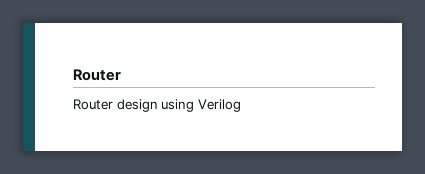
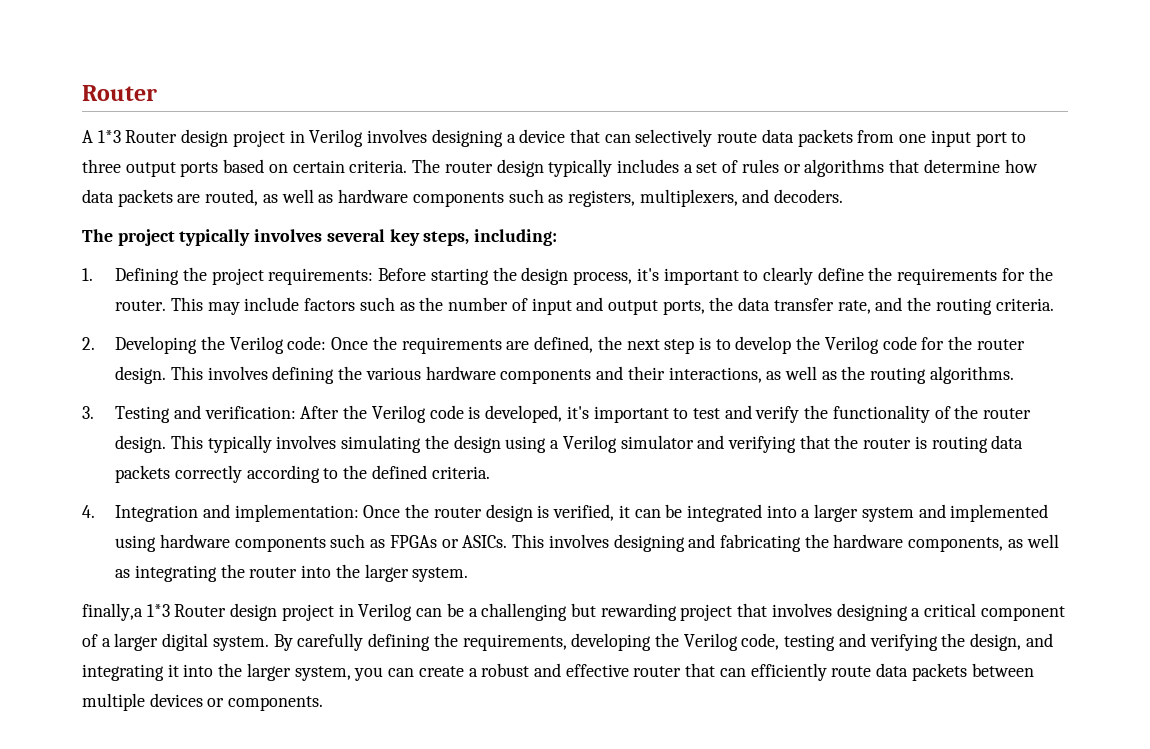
- Router design using Verilog
+ A 1*3 Router design project in Verilog involves designing a device that can selectively route data packets from one input port to three output ports based on certain criteria. The router design typically includes a set of rules or algorithms that determine how data packets are routed, as well as hardware components such as registers, multiplexers, and decoders.
+ The project typically involves several key steps, including:
+ 1. Defining the project requirements: Before starting the design process, it's important to clearly define the requirements for the router. This may include factors such as the number of input and output ports, the data transfer rate, and the routing criteria.
+ 2. Developing the Verilog code: Once the requirements are defined, the next step is to develop the Verilog code for the router design. This involves defining the various hardware components and their interactions, as well as the routing algorithms.
+ 3. Testing and verification: After the Verilog code is developed, it's important to test and verify the functionality of the router design. This typically involves simulating the design using a Verilog simulator and verifying that the router is routing data packets correctly according to the defined criteria.
+ 4. Integration and implementation: Once the router design is verified, it can be integrated into a larger system and implemented using hardware components such as FPGAs or ASICs. This involves designing and fabricating the hardware components, as well as integrating the router into the larger system.
+ finally,a 1*3 Router design project in Verilog can be a challenging but rewarding project that involves designing a critical component of a larger digital system. By carefully defining the requirements, developing the Verilog code, testing and verifying the design, and integrating it into the larger system, you can create a robust and effective router that can efficiently route data packets between multiple devices or components.

